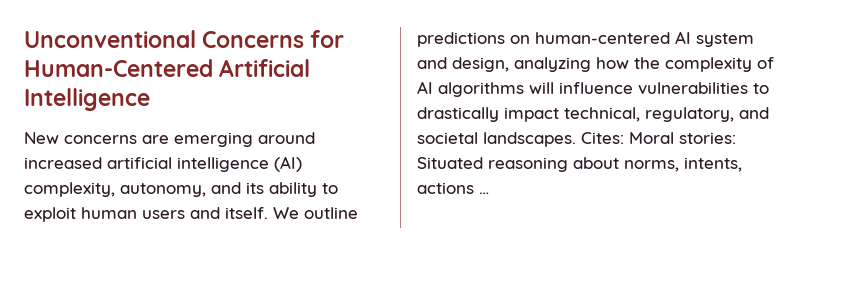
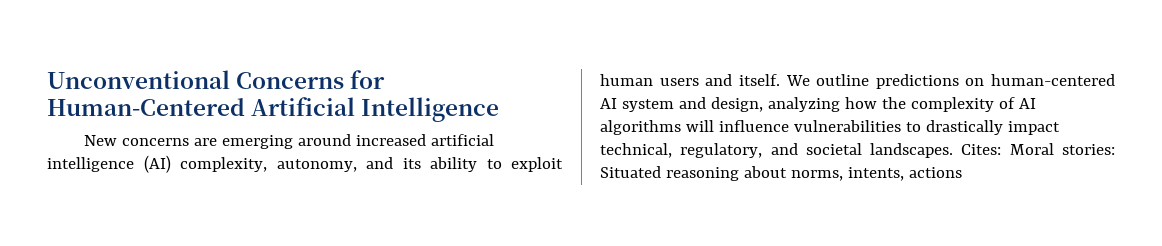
- Cites: Moral stories: Situated reasoning about norms, intents, actions …
+ Cites: Moral stories: Situated reasoning about norms, intents, actions

